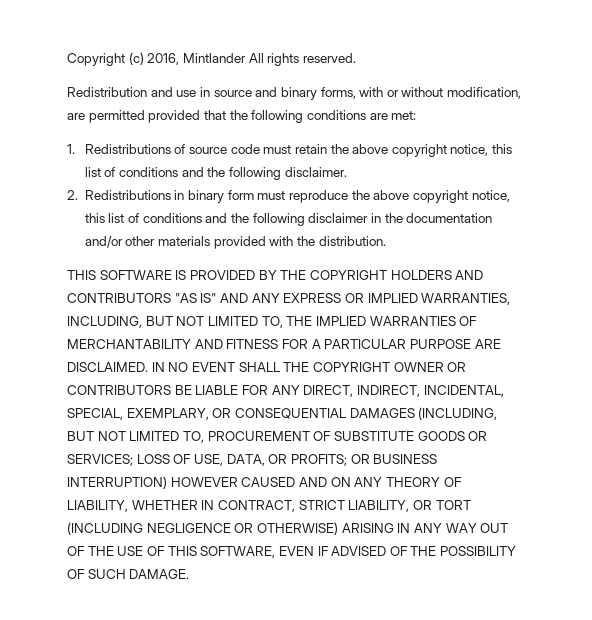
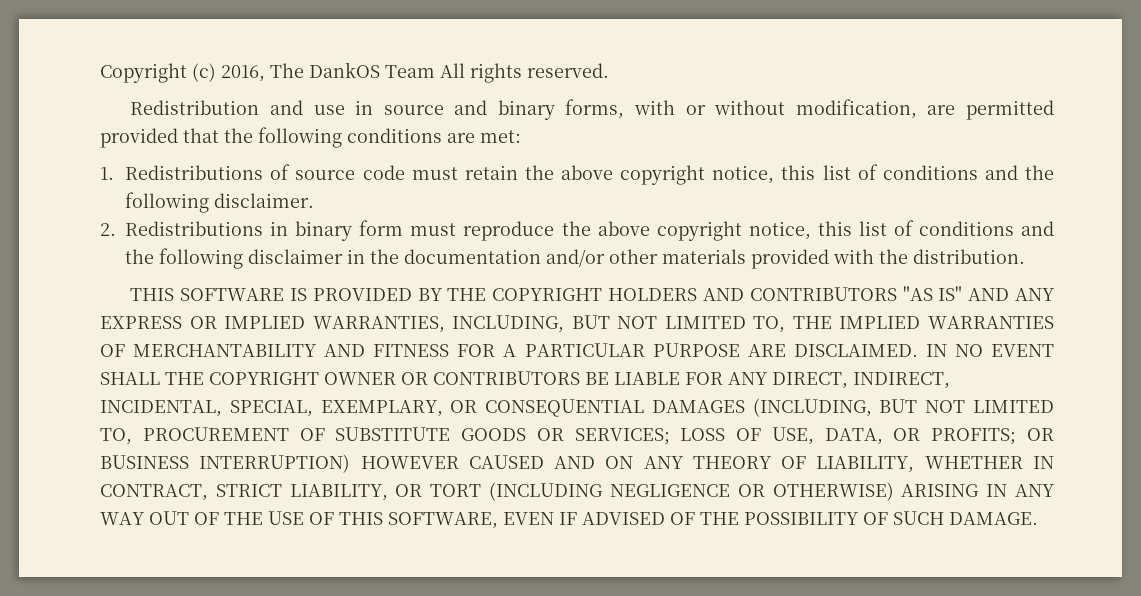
- Copyright (c) 2016, Mintlander All rights reserved.
+ Copyright (c) 2016, The DankOS Team All rights reserved.

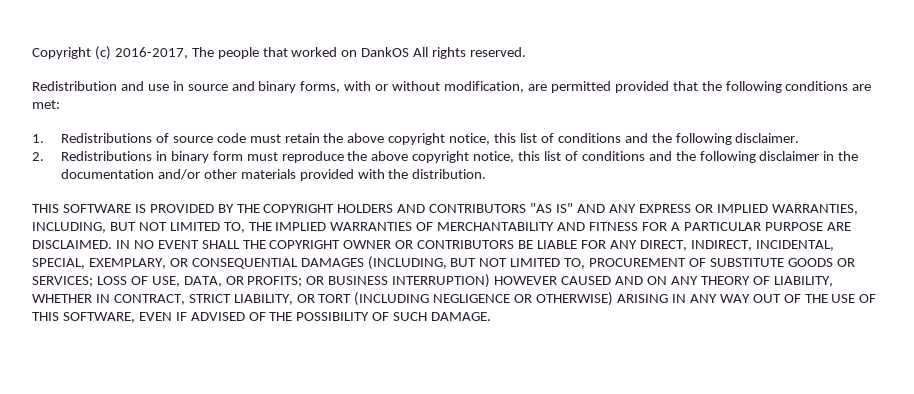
- Copyright (c) 2016, The DankOS Team All rights reserved.
+ Copyright (c) 2016-2017, The people that worked on DankOS All rights reserved.

